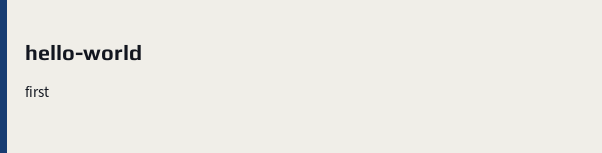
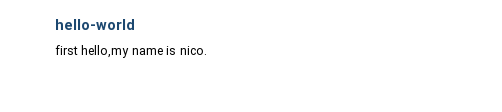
- first
+ first hello,my name is nico.

